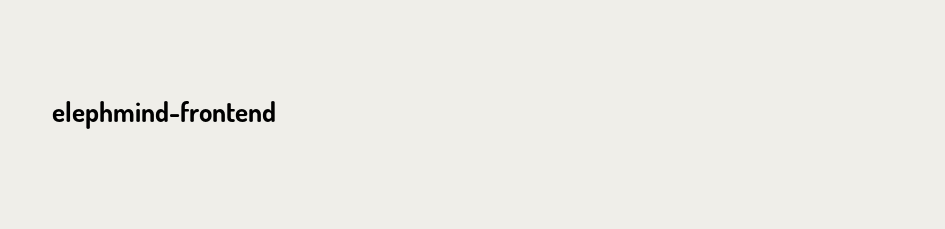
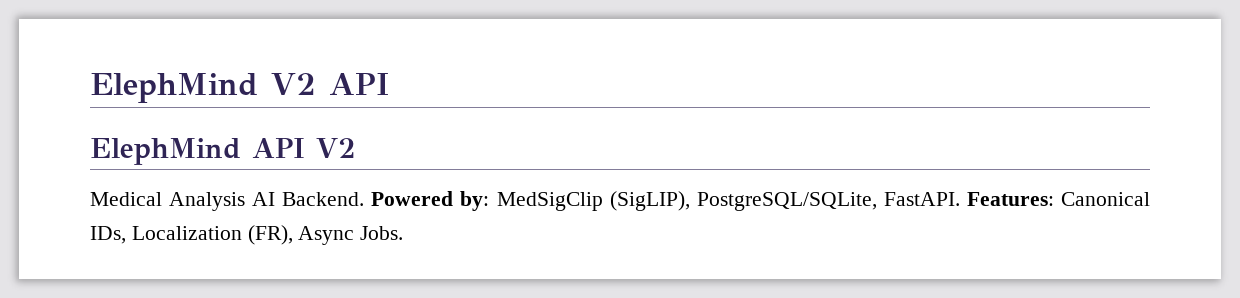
- elephmind-frontend
+ ElephMind V2 API
+ ElephMind API V2
+ Medical Analysis AI Backend. Powered by: MedSigClip (SigLIP), PostgreSQL/SQLite, FastAPI. Features: Canonical IDs, Localization (FR), Async Jobs.

